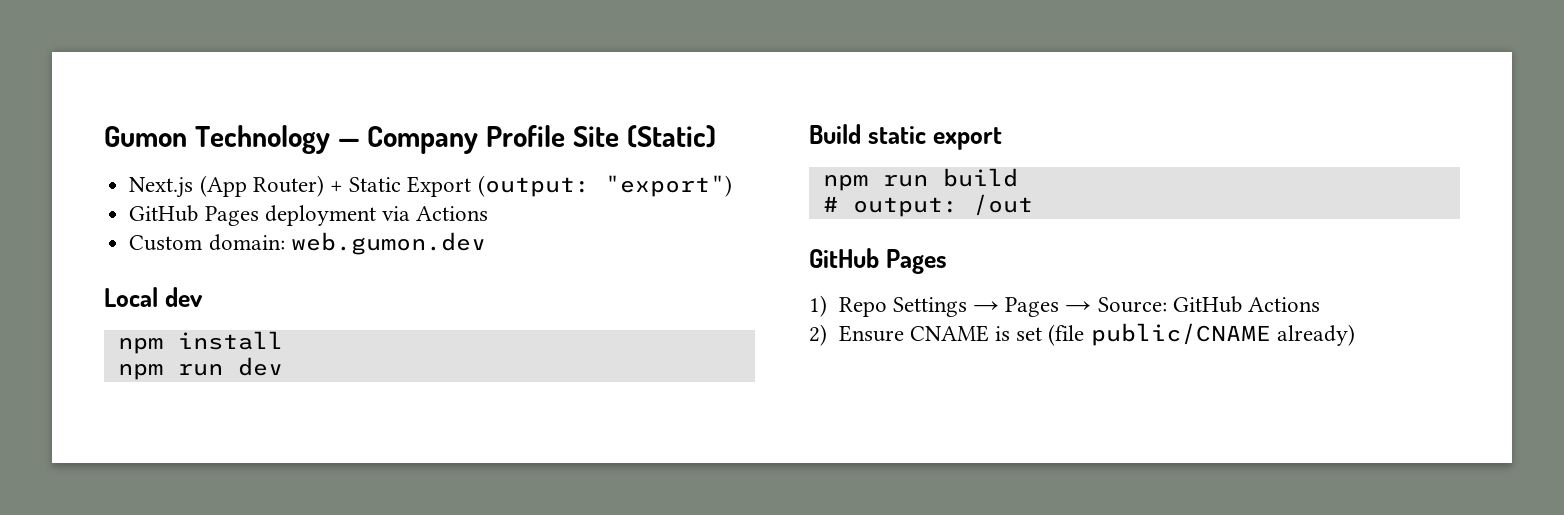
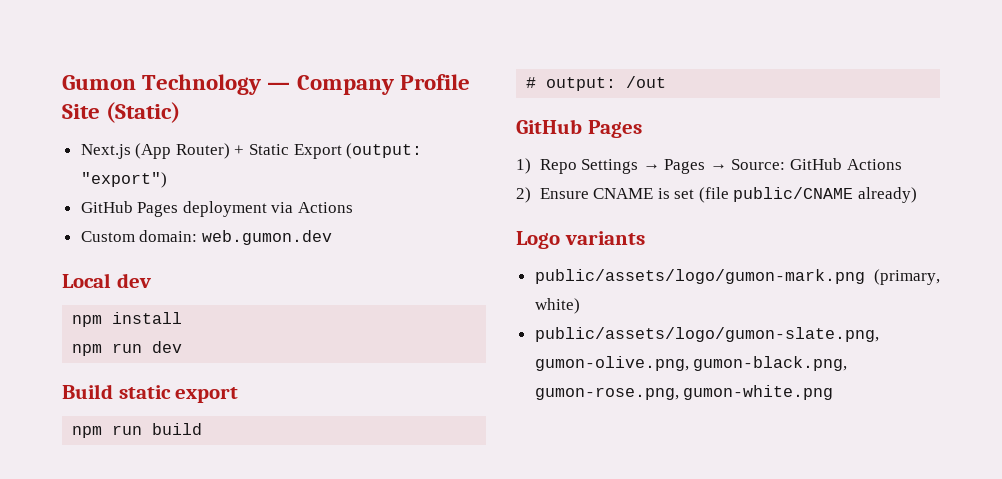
+ Logo variants
+ public/assets/logo/gumon-mark.png (primary, white)
+ public/assets/logo/gumon-slate.png, gumon-olive.png, gumon-black.png, gumon-rose.png, gumon-white.png

